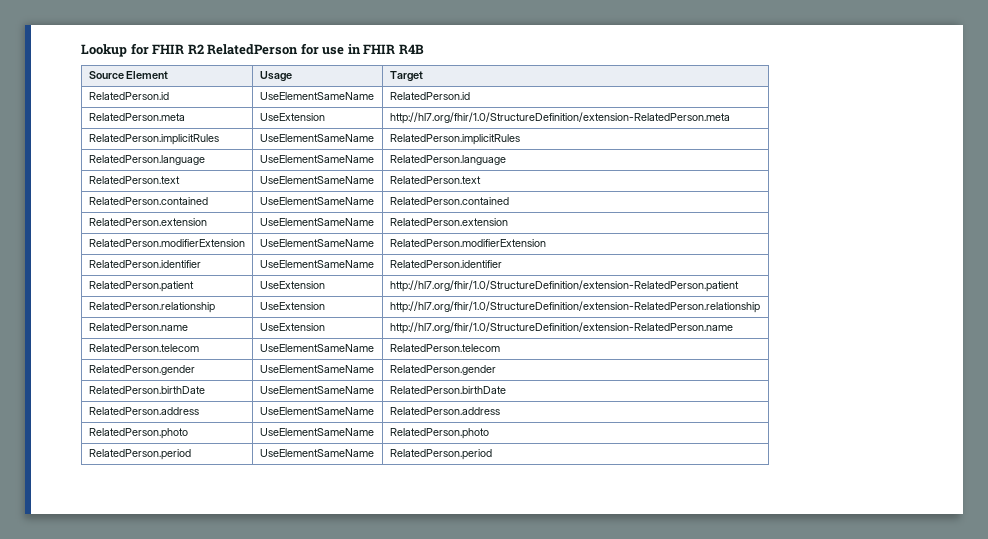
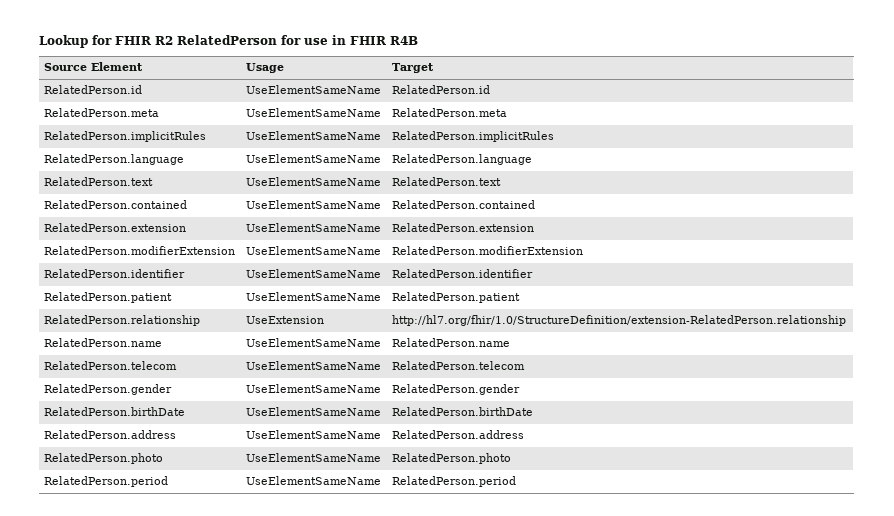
- RelatedPerson.meta | UseExtension | http://hl7.org/fhir/1.0/StructureDefinition/extension-RelatedPerson.meta
+ RelatedPerson.meta | UseElementSameName | RelatedPerson.meta
- RelatedPerson.patient | UseExtension | http://hl7.org/fhir/1.0/StructureDefinition/extension-RelatedPerson.patient
+ RelatedPerson.patient | UseElementSameName | RelatedPerson.patient
- RelatedPerson.name | UseExtension | http://hl7.org/fhir/1.0/StructureDefinition/extension-RelatedPerson.name
+ RelatedPerson.name | UseElementSameName | RelatedPerson.name

